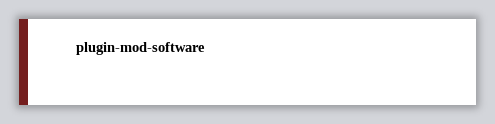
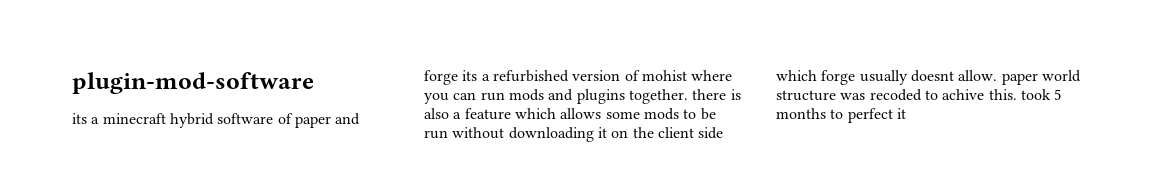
+ its a minecraft hybrid software of paper and forge its a refurbished version of mohist where you can run mods and plugins together. there is also a feature which allows some mods to be run without downloading it on the client side which forge usually doesnt allow. paper world structure was recoded to achive this. took 5 months to perfect it

